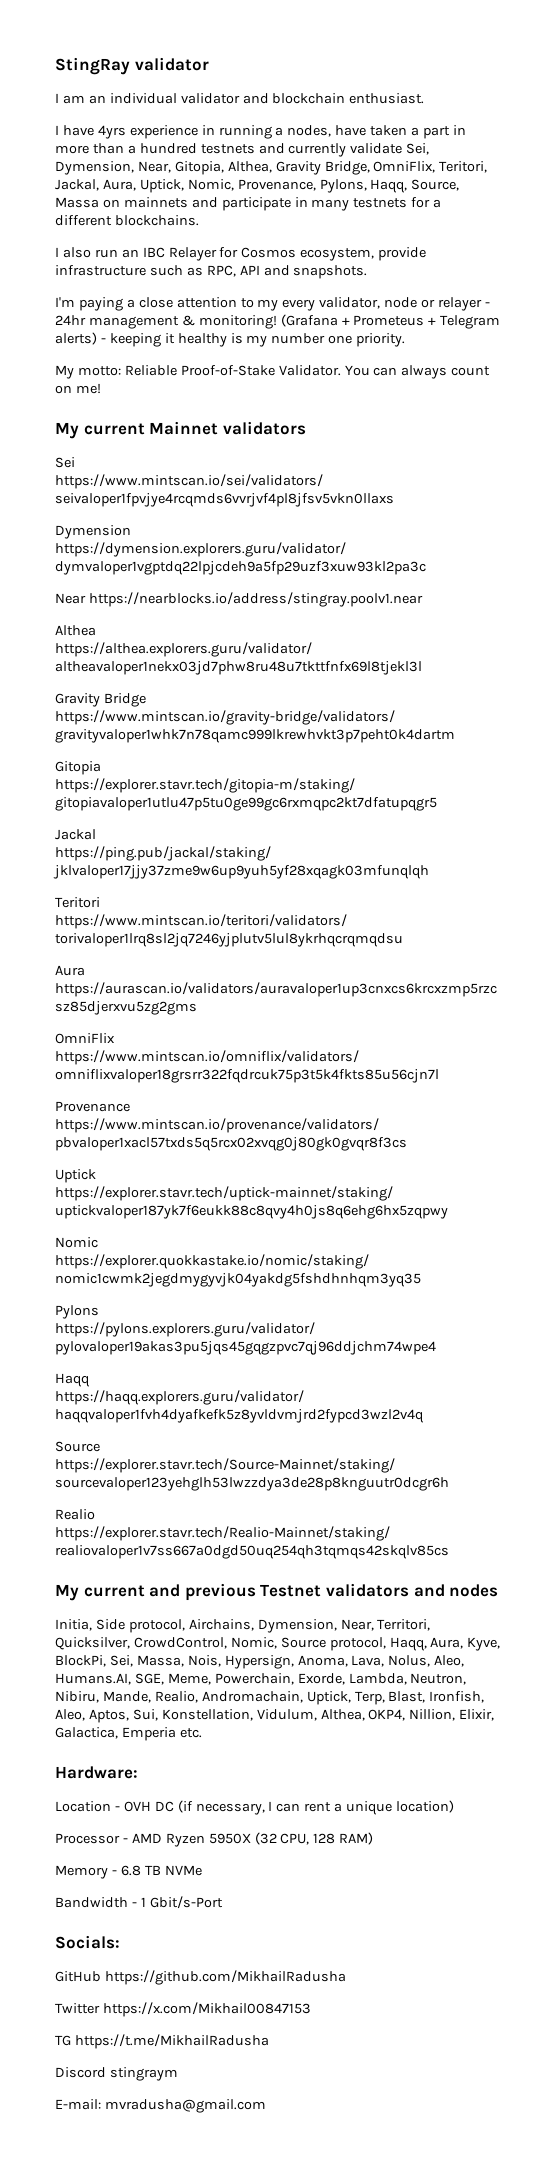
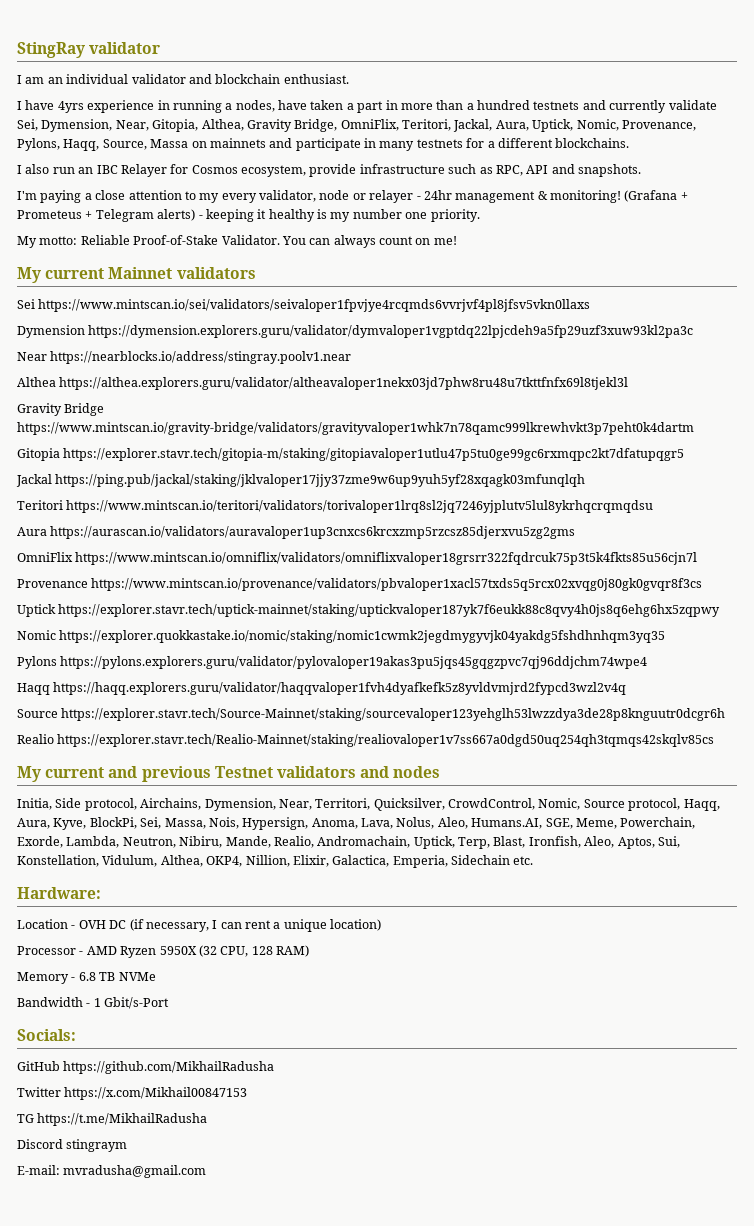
- Initia, Side protocol, Airchains, Dymension, Near, Territori, Quicksilver, CrowdControl, Nomic, Source protocol, Haqq, Aura, Kyve, BlockPi, Sei, Massa, Nois, Hypersign, Anoma, Lava, Nolus, Aleo, Humans.AI, SGE, Meme, Powerchain, Exorde, Lambda, Neutron, Nibiru, Mande, Realio, Andromachain, Uptick, Terp, Blast, Ironfish, Aleo, Aptos, Sui, Konstellation, Vidulum, Althea, OKP4, Nillion, Elixir, Galactica, Emperia etc.
+ Initia, Side protocol, Airchains, Dymension, Near, Territori, Quicksilver, CrowdControl, Nomic, Source protocol, Haqq, Aura, Kyve, BlockPi, Sei, Massa, Nois, Hypersign, Anoma, Lava, Nolus, Aleo, Humans.AI, SGE, Meme, Powerchain, Exorde, Lambda, Neutron, Nibiru, Mande, Realio, Andromachain, Uptick, Terp, Blast, Ironfish, Aleo, Aptos, Sui, Konstellation, Vidulum, Althea, OKP4, Nillion, Elixir, Galactica, Emperia, Sidechain etc.

